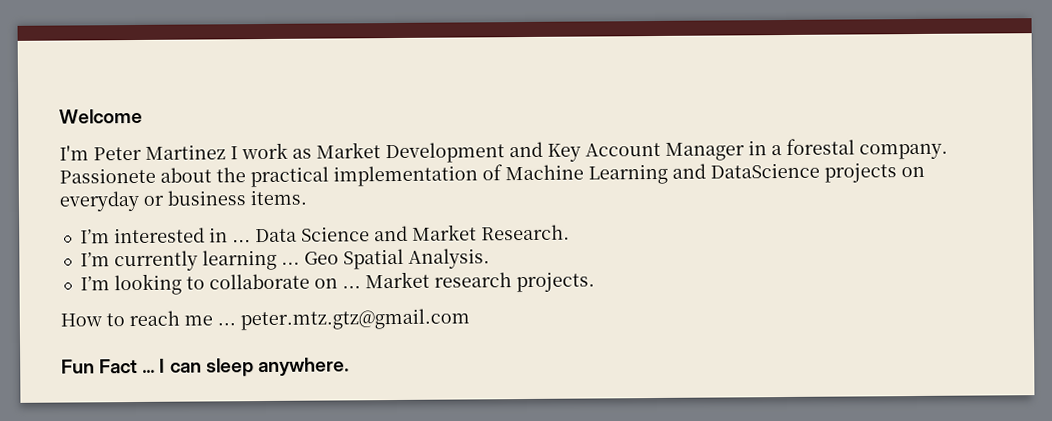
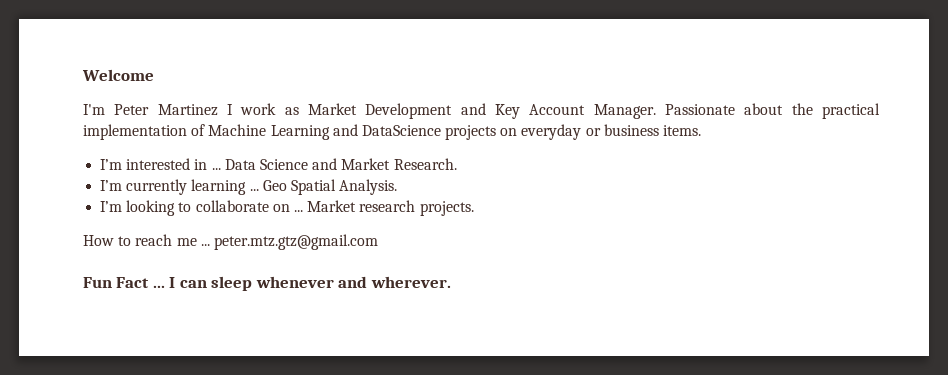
- I'm Peter Martinez I work as Market Development and Key Account Manager in a forestal company. Passionete about the practical implementation of Machine Learning and DataScience projects on everyday or business items.
+ I'm Peter Martinez I work as Market Development and Key Account Manager. Passionate about the practical implementation of Machine Learning and DataScience projects on everyday or business items.
- I can sleep anywhere.
+ I can sleep whenever and wherever.

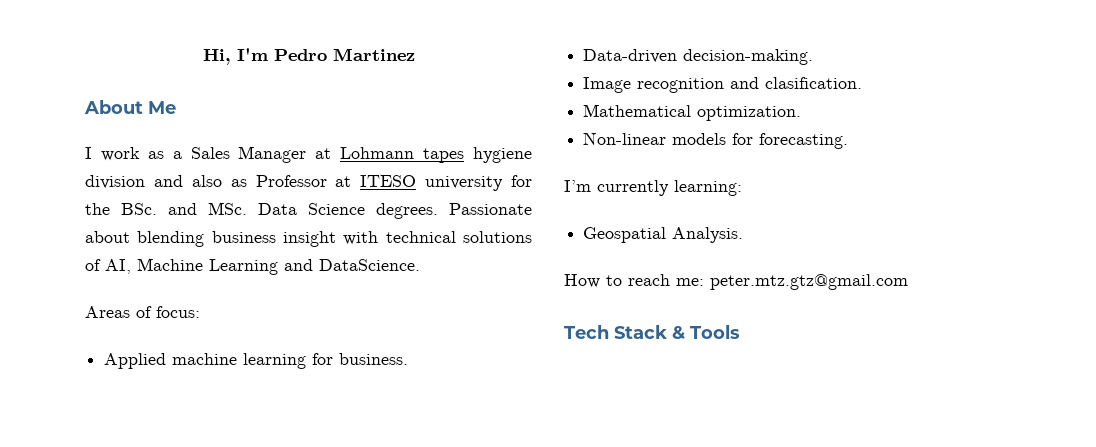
- Welcome
- I'm Peter Martinez I work as Market Development and Key Account Manager. Passionate about the practical implementation of Machine Learning and DataScience projects on everyday or business items.
- I’m interested in ... Data Science and Market Research.
- I’m currently learning ... Geo Spatial Analysis.
- I’m looking to collaborate on ... Market research projects.
+ Hi, I'm Pedro Martinez
+ About Me
+ I work as a Sales Manager at Lohmann tapes hygiene division and also as Professor at ITESO university for the BSc. and MSc. Data Science degrees. Passionate about blending business insight with technical solutions of AI, Machine Learning and DataScience.
+ Areas of focus:
+ Applied machine learning for business.
+ Data-driven decision-making.
+ Image recognition and clasification.
+ Mathematical optimization.
+ Non-linear models for forecasting.
+ I’m currently learning:
+ Geospatial Analysis.
- How to reach me ... peter.mtz.gtz@gmail.com
+ How to reach me: peter.mtz.gtz@gmail.com
- Fun Fact ... I can sleep whenever and wherever.
+ Tech Stack & Tools

